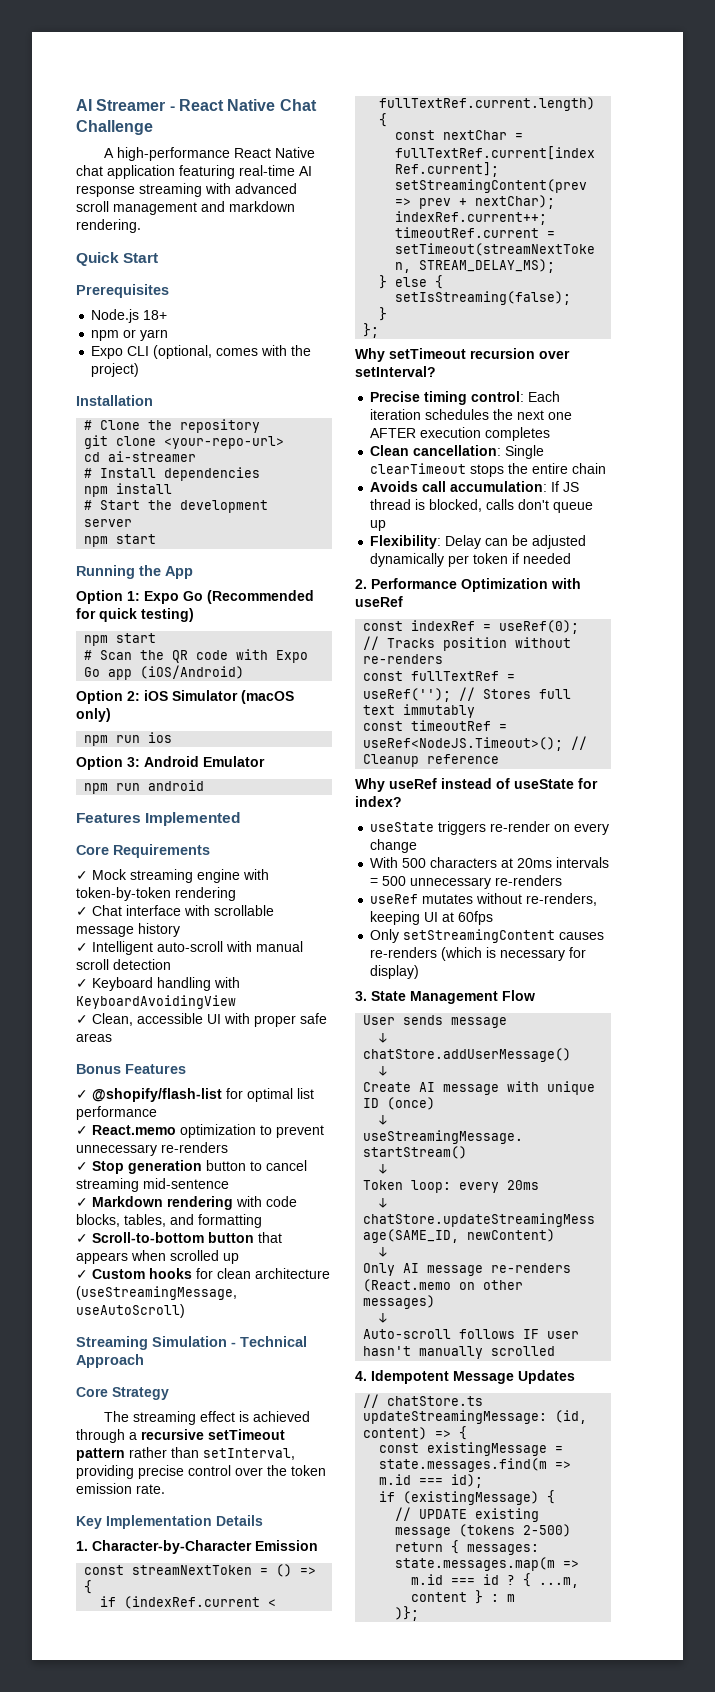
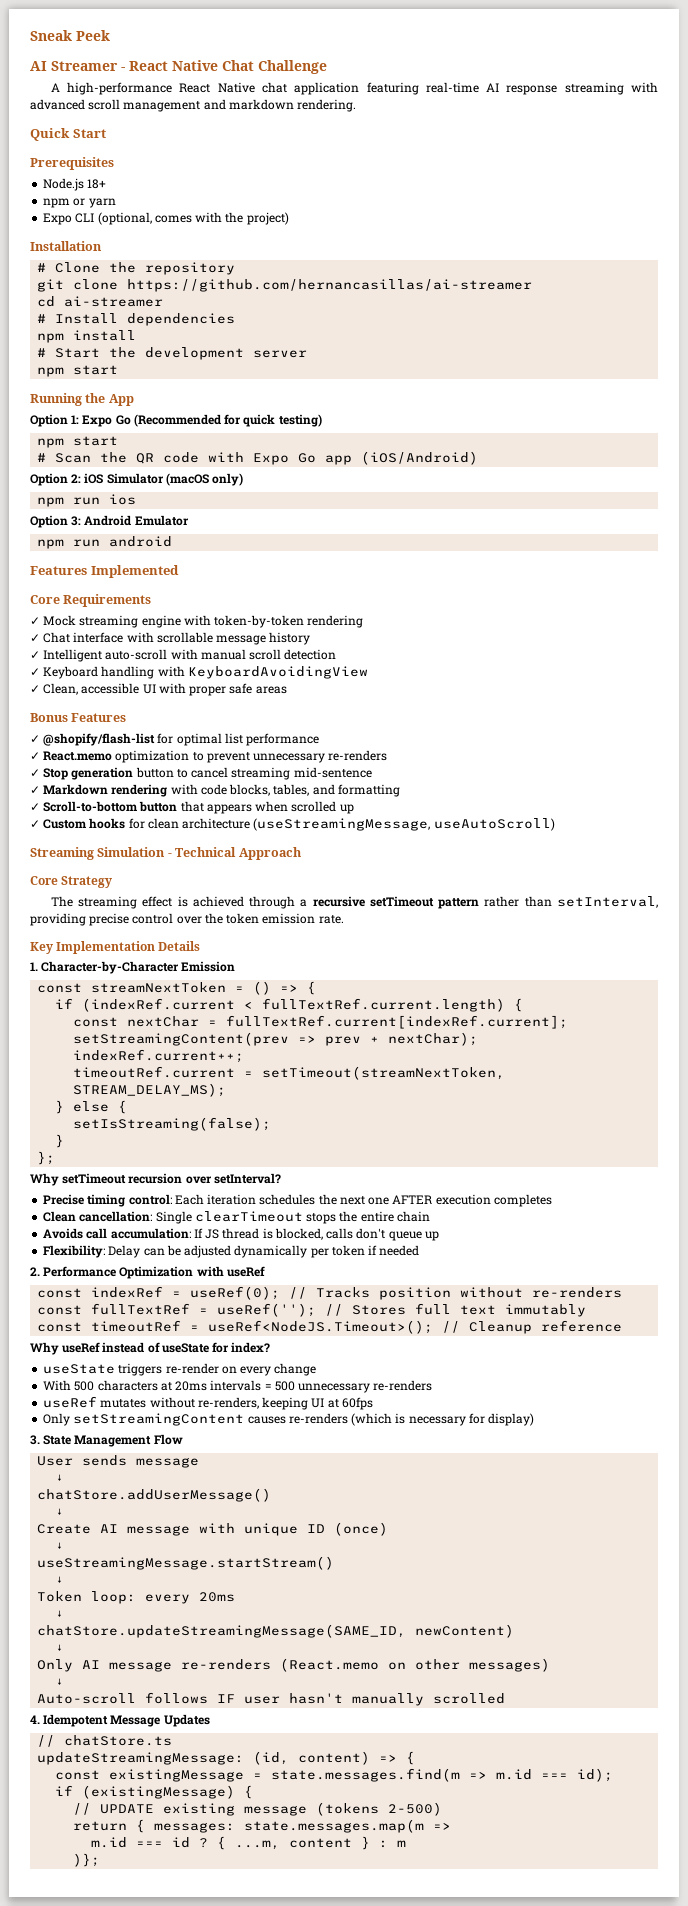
+ Sneak Peek
- git clone <your-repo-url>
+ git clone https://github.com/hernancasillas/ai-streamer

